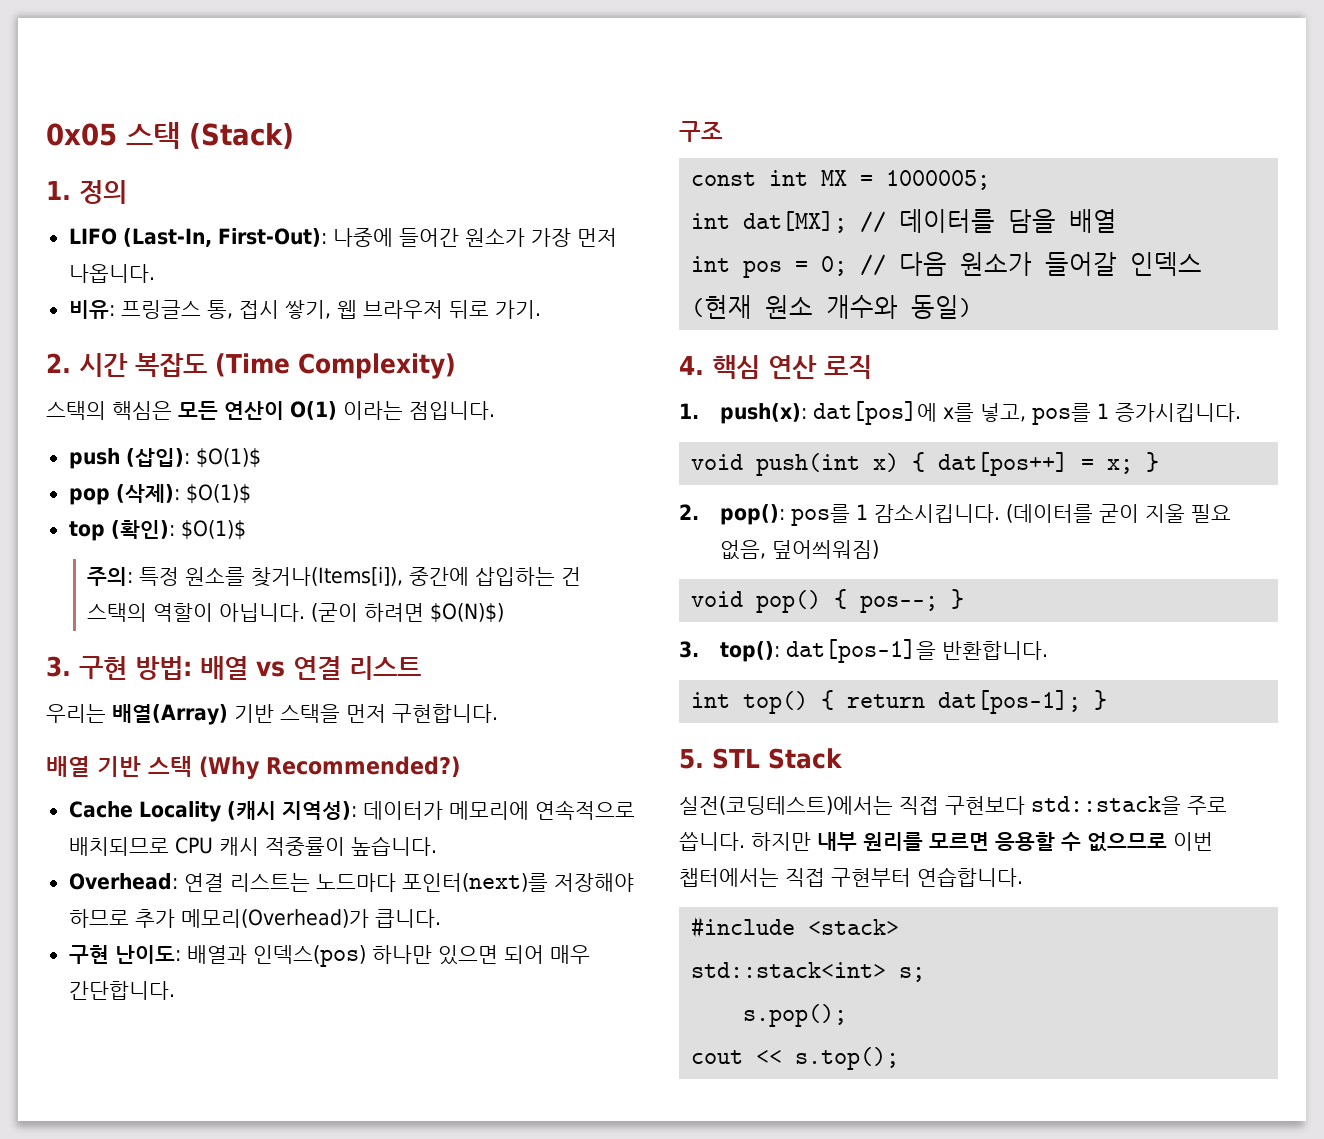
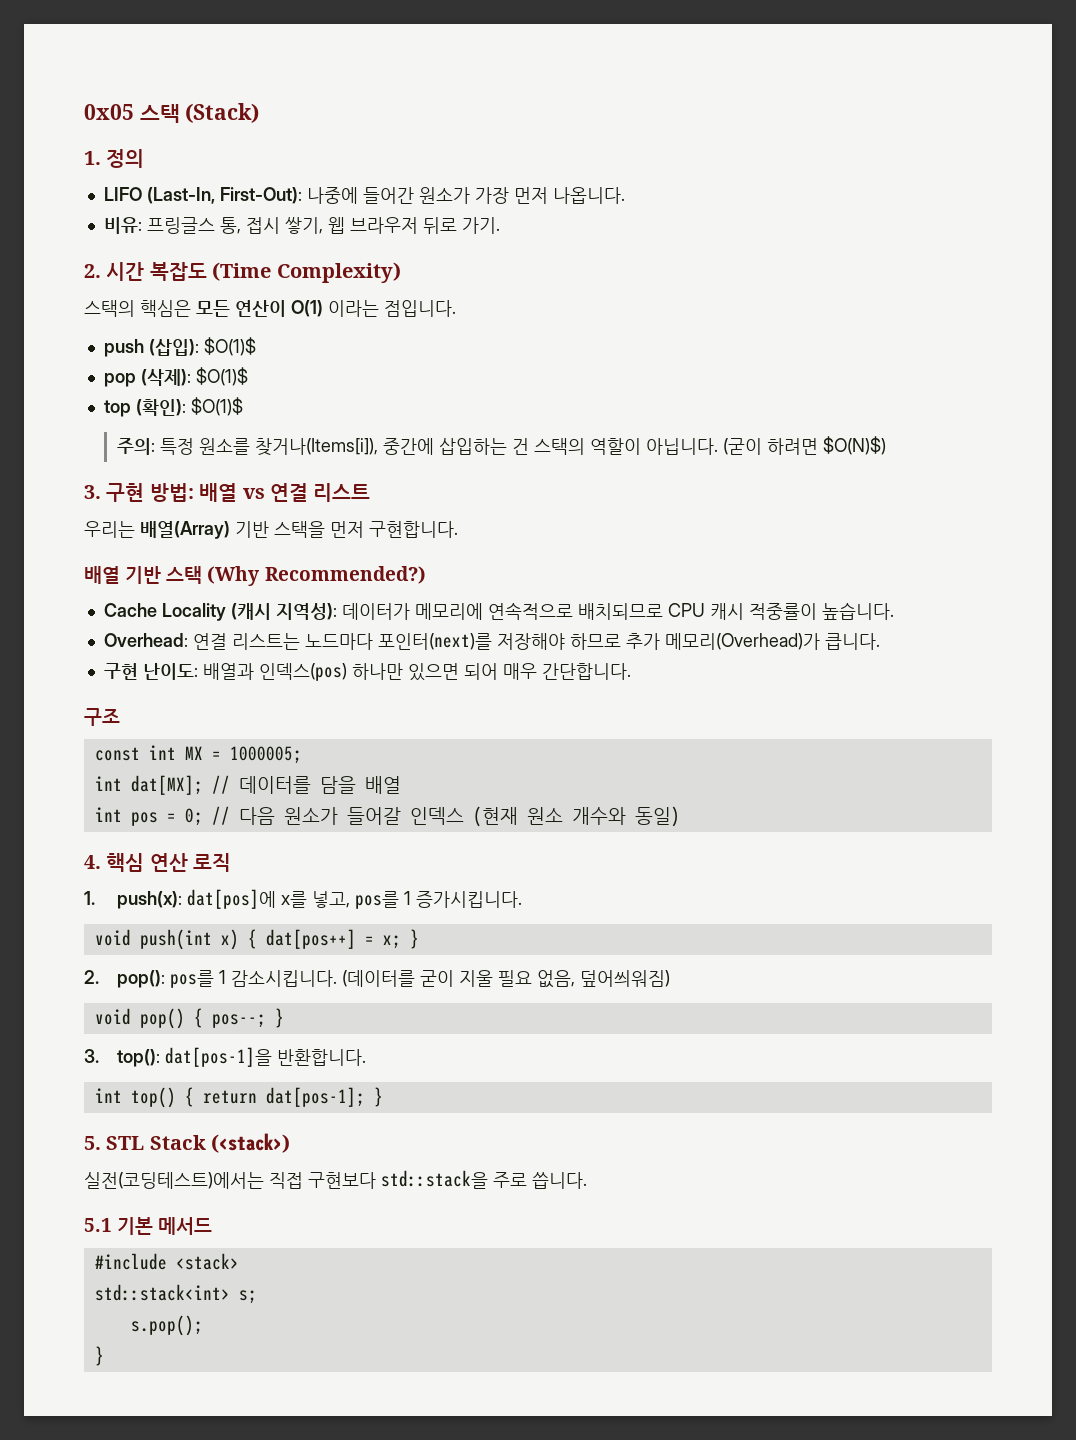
- 5. STL Stack
+ 5. STL Stack (<stack>)
- 실전(코딩테스트)에서는 직접 구현보다 std::stack을 주로 씁니다. 하지만 내부 원리를 모르면 응용할 수 없으므로 이번 챕터에서는 직접 구현부터 연습합니다.
+ 실전(코딩테스트)에서는 직접 구현보다 std::stack을 주로 씁니다.
+ 5.1 기본 메서드
  s.pop();
- cout << s.top();
+ }

